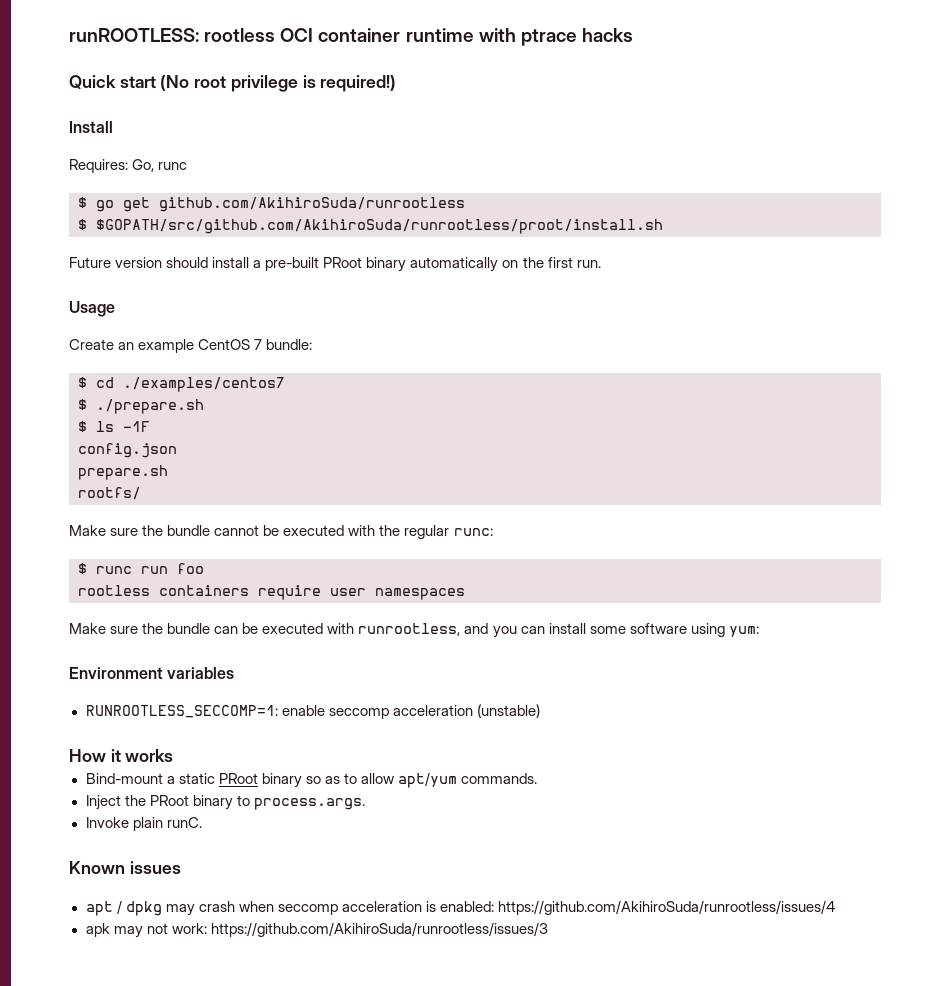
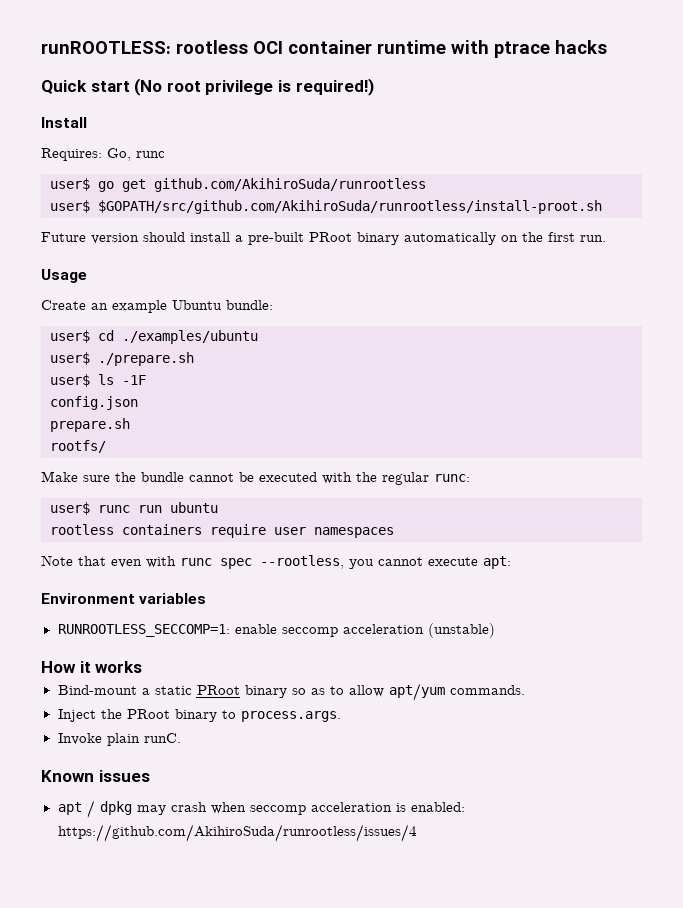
- $ go get github.com/AkihiroSuda/runrootless
+ user$ go get github.com/AkihiroSuda/runrootless
- $ $GOPATH/src/github.com/AkihiroSuda/runrootless/proot/install.sh
+ user$ $GOPATH/src/github.com/AkihiroSuda/runrootless/install-proot.sh
- Create an example CentOS 7 bundle:
+ Create an example Ubuntu bundle:
- $ cd ./examples/centos7
- $ ./prepare.sh
+ user$ cd ./examples/ubuntu
+ user$ ./prepare.sh
- $ ls -1F
+ user$ ls -1F
- $ runc run foo
+ user$ runc run ubuntu
- Make sure the bundle can be executed with runrootless, and you can install some software using yum:
+ Note that even with runc spec --rootless, you cannot execute apt:
- apk may not work: https://github.com/AkihiroSuda/runrootless/issues/3

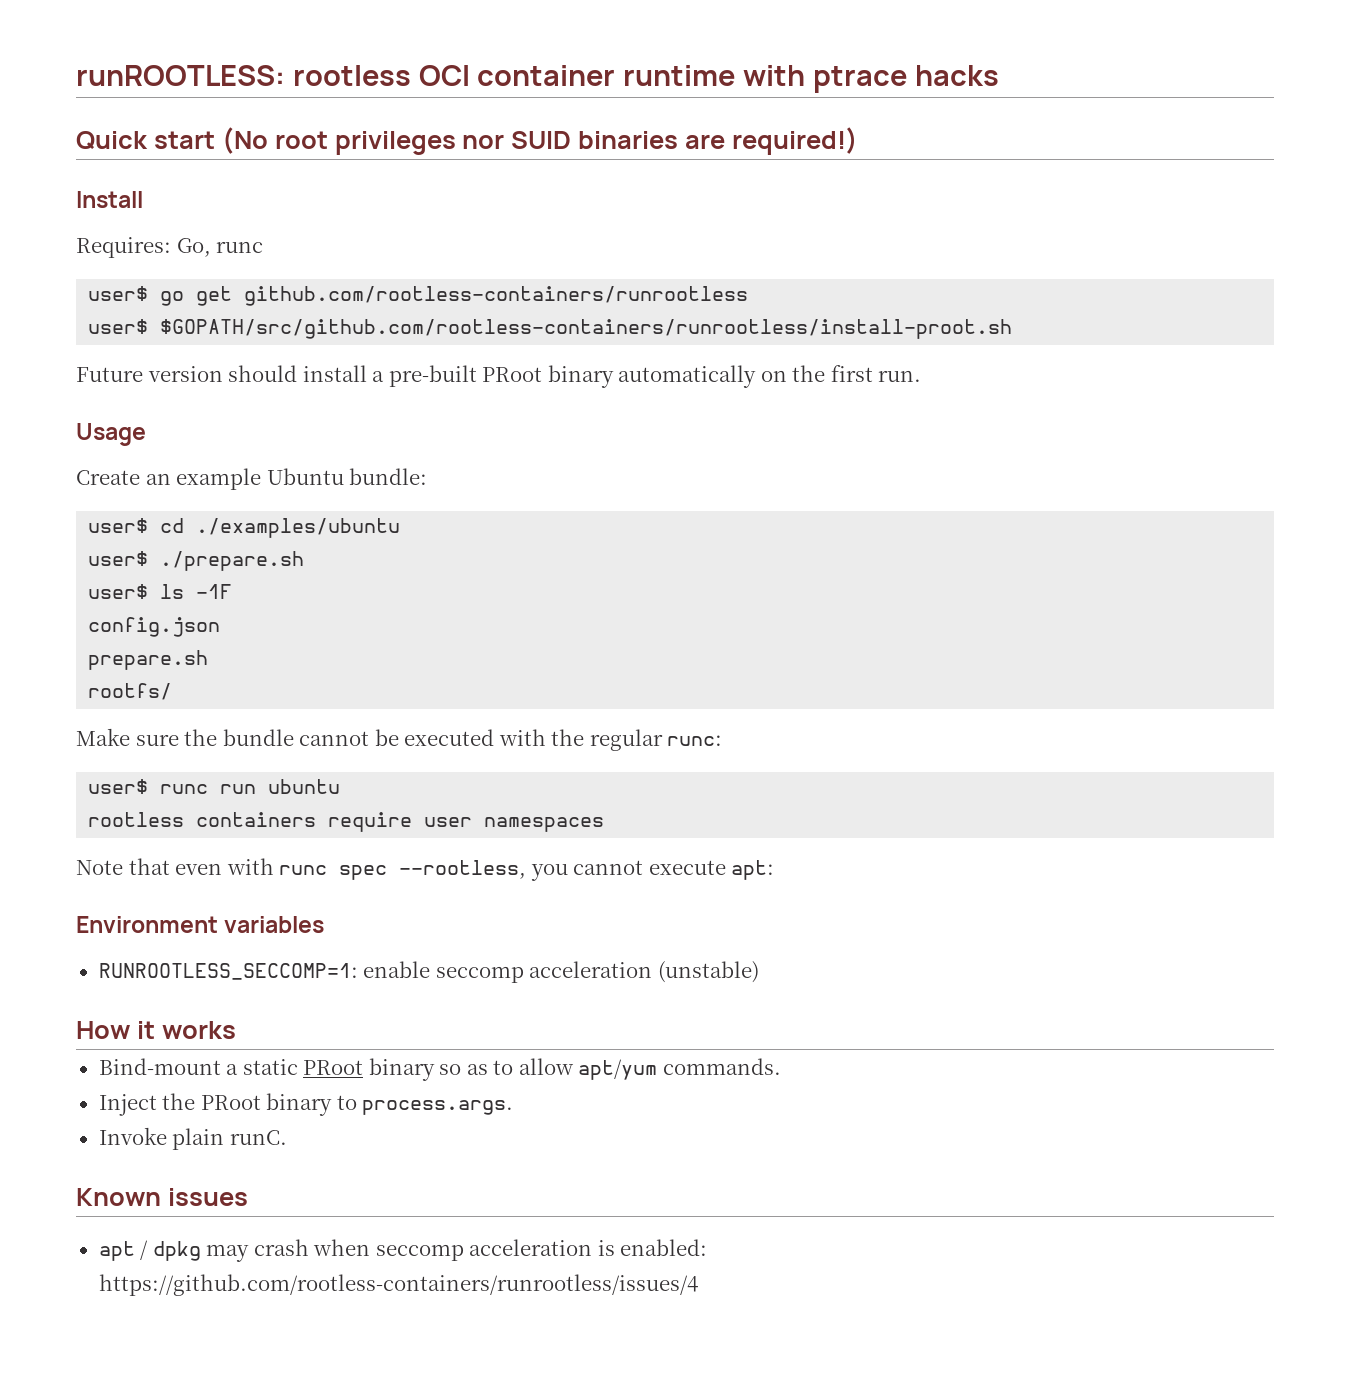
- Quick start (No root privilege is required!)
+ Quick start (No root privileges nor SUID binaries are required!)
- user$ go get github.com/AkihiroSuda/runrootless
- user$ $GOPATH/src/github.com/AkihiroSuda/runrootless/install-proot.sh
+ user$ go get github.com/rootless-containers/runrootless
+ user$ $GOPATH/src/github.com/rootless-containers/runrootless/install-proot.sh
- apt / dpkg may crash when seccomp acceleration is enabled: https://github.com/AkihiroSuda/runrootless/issues/4
+ apt / dpkg may crash when seccomp acceleration is enabled: https://github.com/rootless-containers/runrootless/issues/4

